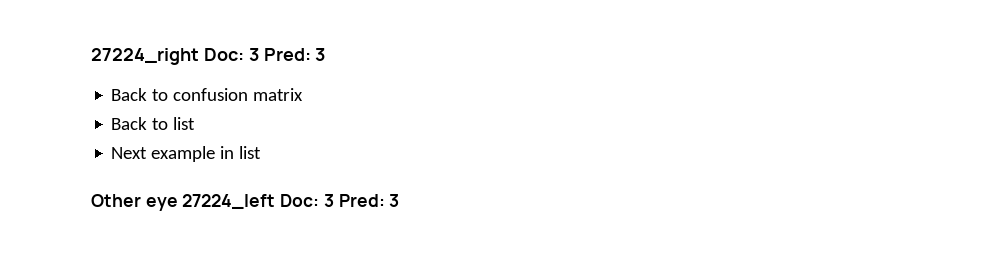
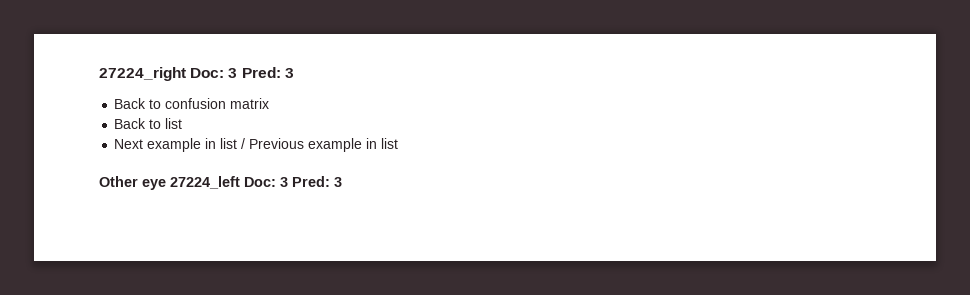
- Next example in list
+ Next example in list / Previous example in list

